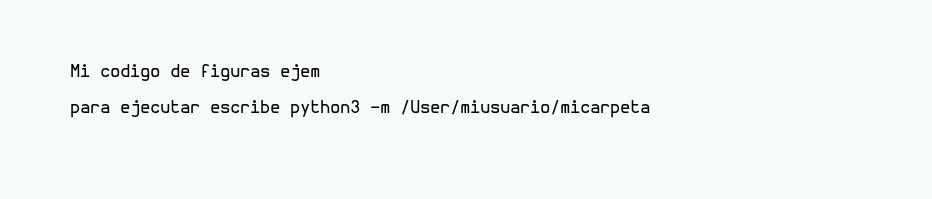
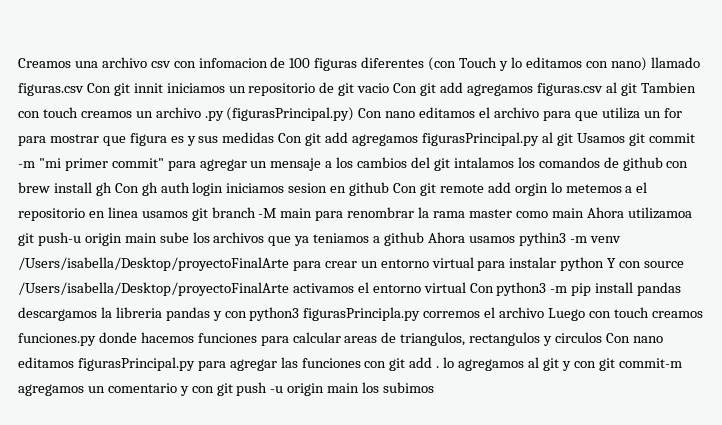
- Mi codigo de figuras ejem
- para ejecutar escribe python3 -m /User/miusuario/micarpeta
+ Creamos una archivo csv con infomacion de 100 figuras diferentes (con Touch y lo editamos con nano) llamado figuras.csv Con git innit iniciamos un repositorio de git vacio Con git add agregamos figuras.csv al git Tambien con touch creamos un archivo .py (figurasPrincipal.py) Con nano editamos el archivo para que utiliza un for para mostrar que figura es y sus medidas Con git add agregamos figurasPrincipal.py al git Usamos git commit -m "mi primer commit" para agregar un mensaje a los cambios del git intalamos los comandos de github con brew install gh Con gh auth login iniciamos sesion en github Con git remote add orgin lo metemos a el repositorio en linea usamos git branch -M main para renombrar la rama master como main Ahora utilizamoa git push-u origin main sube los archivos que ya teniamos a github Ahora usamos pythin3 -m venv /Users/isabella/Desktop/proyectoFinalArte para crear un entorno virtual para instalar python Y con source /Users/isabella/Desktop/proyectoFinalArte activamos el entorno virtual Con python3 -m pip install pandas descargamos la libreria pandas y con python3 figurasPrincipla.py corremos el archivo Luego con touch creamos funciones.py donde hacemos funciones para calcular areas de triangulos, rectangulos y circulos Con nano editamos figurasPrincipal.py para agregar las funciones con git add . lo agregamos al git y con git commit-m agregamos un comentario y con git push -u origin main los subimos

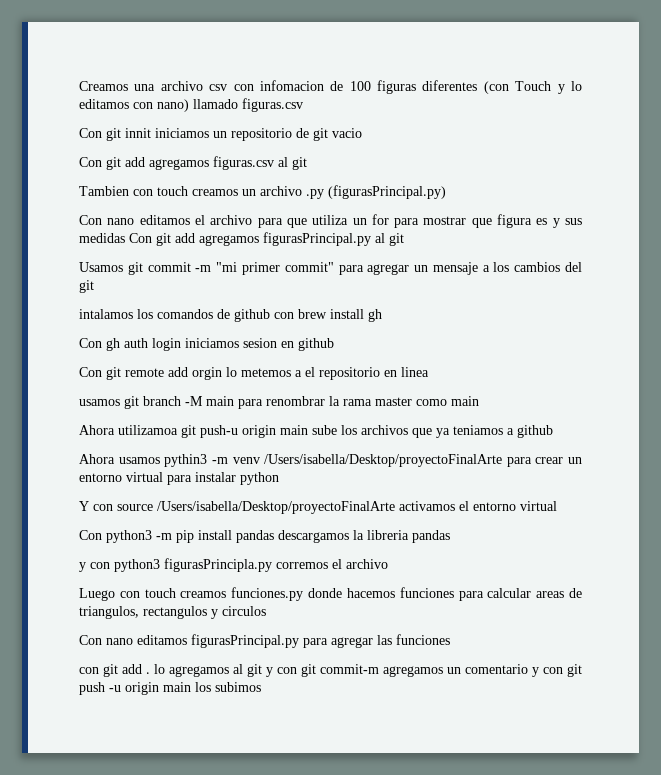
- Creamos una archivo csv con infomacion de 100 figuras diferentes (con Touch y lo editamos con nano) llamado figuras.csv Con git innit iniciamos un repositorio de git vacio Con git add agregamos figuras.csv al git Tambien con touch creamos un archivo .py (figurasPrincipal.py) Con nano editamos el archivo para que utiliza un for para mostrar que figura es y sus medidas Con git add agregamos figurasPrincipal.py al git Usamos git commit -m "mi primer commit" para agregar un mensaje a los cambios del git intalamos los comandos de github con brew install gh Con gh auth login iniciamos sesion en github Con git remote add orgin lo metemos a el repositorio en linea usamos git branch -M main para renombrar la rama master como main Ahora utilizamoa git push-u origin main sube los archivos que ya teniamos a github Ahora usamos pythin3 -m venv /Users/isabella/Desktop/proyectoFinalArte para crear un entorno virtual para instalar python Y con source /Users/isabella/Desktop/proyectoFinalArte activamos el entorno virtual Con python3 -m pip install pandas descargamos la libreria pandas y con python3 figurasPrincipla.py corremos el archivo Luego con touch creamos funciones.py donde hacemos funciones para calcular areas de triangulos, rectangulos y circulos Con nano editamos figurasPrincipal.py para agregar las funciones con git add . lo agregamos al git y con git commit-m agregamos un comentario y con git push -u origin main los subimos
+ Creamos una archivo csv con infomacion de 100 figuras diferentes (con Touch y lo editamos con nano) llamado figuras.csv
+ Con git innit iniciamos un repositorio de git vacio
+ Con git add agregamos figuras.csv al git
+ Tambien con touch creamos un archivo .py (figurasPrincipal.py)
+ Con nano editamos el archivo para que utiliza un for para mostrar que figura es y sus medidas Con git add agregamos figurasPrincipal.py al git
+ Usamos git commit -m "mi primer commit" para agregar un mensaje a los cambios del git
+ intalamos los comandos de github con brew install gh
+ Con gh auth login iniciamos sesion en github
+ Con git remote add orgin lo metemos a el repositorio en linea
+ usamos git branch -M main para renombrar la rama master como main
+ Ahora utilizamoa git push-u origin main sube los archivos que ya teniamos a github
+ Ahora usamos pythin3 -m venv /Users/isabella/Desktop/proyectoFinalArte para crear un entorno virtual para instalar python
+ Y con source /Users/isabella/Desktop/proyectoFinalArte activamos el entorno virtual
+ Con python3 -m pip install pandas descargamos la libreria pandas
+ y con python3 figurasPrincipla.py corremos el archivo
+ Luego con touch creamos funciones.py donde hacemos funciones para calcular areas de triangulos, rectangulos y circulos
+ Con nano editamos figurasPrincipal.py para agregar las funciones
+ con git add . lo agregamos al git y con git commit-m agregamos un comentario y con git push -u origin main los subimos

